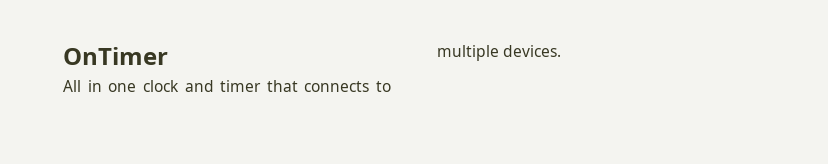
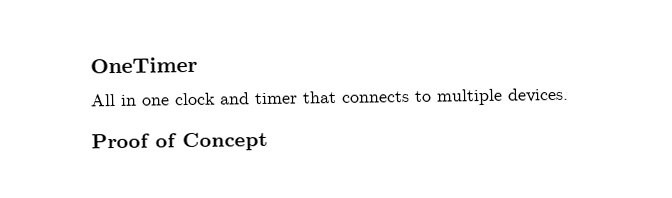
- OnTimer
+ OneTimer
+ Proof of Concept

